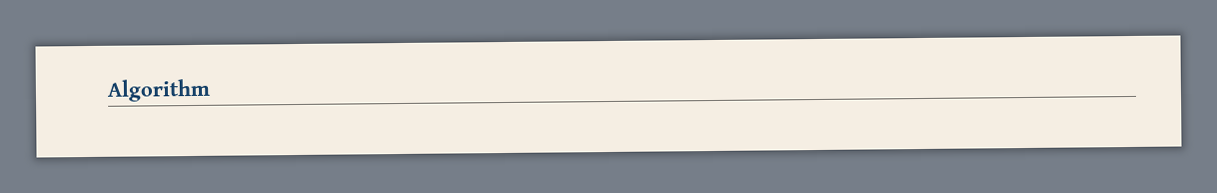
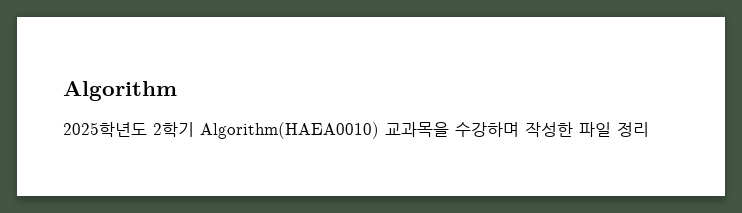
+ 2025학년도 2학기 Algorithm(HAEA0010) 교과목을 수강하며 작성한 파일 정리

